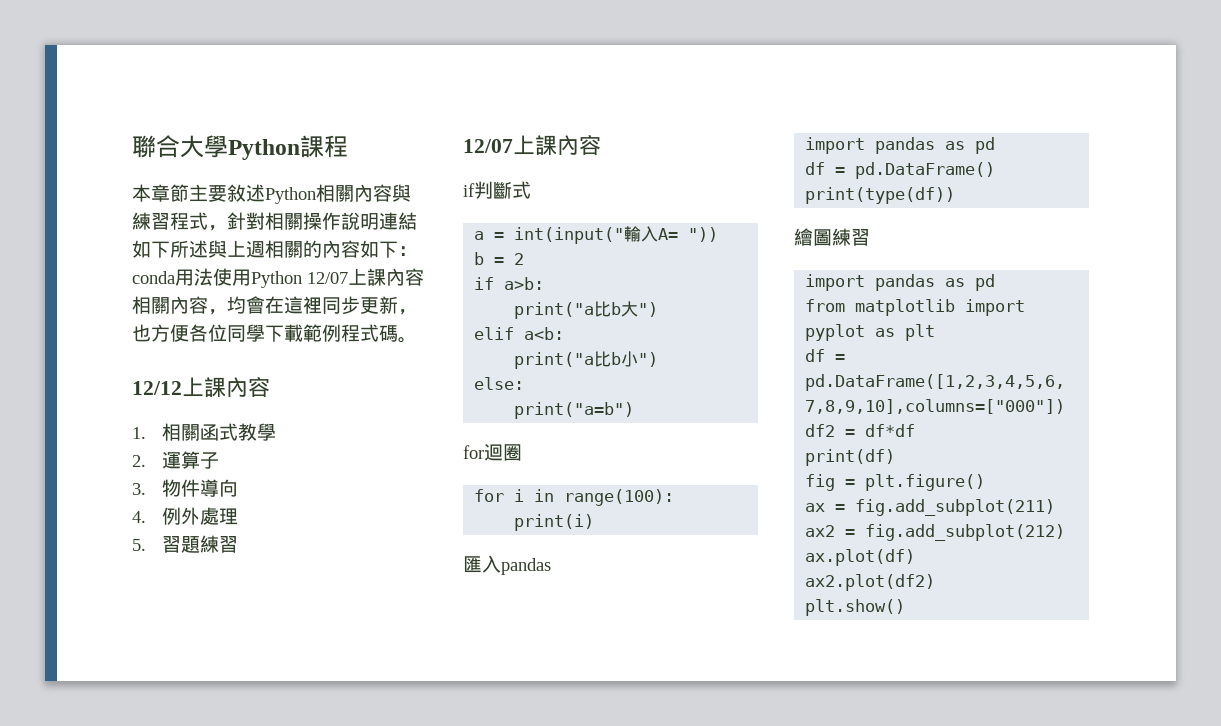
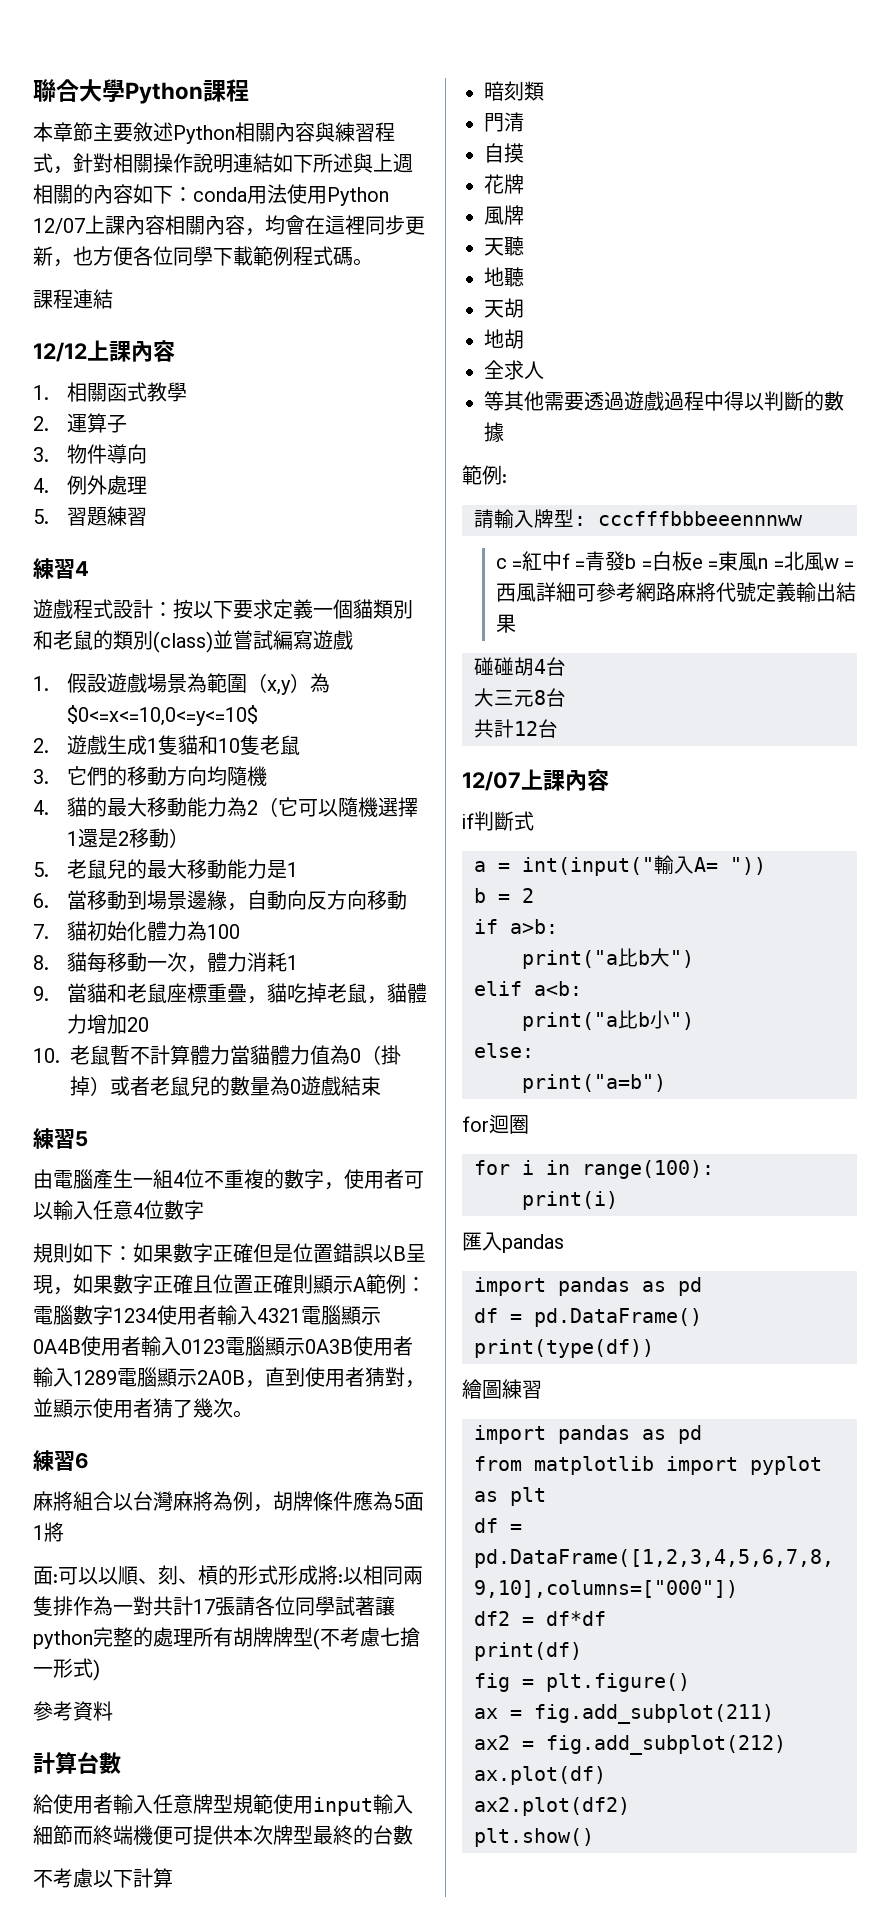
+ 課程連結
+ 練習4
+ 遊戲程式設計：按以下要求定義一個貓類別和老鼠的類別(class)並嘗試編寫遊戲
+ 1.假設遊戲場景為範圍（x,y）為$0<=x<=10,0<=y<=10$
+ 2.遊戲生成1隻貓和10隻老鼠
+ 3.它們的移動方向均隨機
+ 4.貓的最大移動能力為2（它可以隨機選擇1還是2移動）
+ 5.老鼠兒的最大移動能力是1
+ 6.當移動到場景邊緣，自動向反方向移動
+ 7.貓初始化體力為100
+ 8.貓每移動一次，體力消耗1
+ 9.當貓和老鼠座標重疊，貓吃掉老鼠，貓體力增加20
+ 10.老鼠暫不計算體力當貓體力值為0（掛掉）或者老鼠兒的數量為0遊戲結束
+ 練習5
+ 由電腦產生一組4位不重複的數字，使用者可以輸入任意4位數字
+ 規則如下：如果數字正確但是位置錯誤以B呈現，如果數字正確且位置正確則顯示A範例：電腦數字1234使用者輸入4321電腦顯示0A4B使用者輸入0123電腦顯示0A3B使用者輸入1289電腦顯示2A0B，直到使用者猜對，並顯示使用者猜了幾次。
+ 練習6
+ 麻將組合以台灣麻將為例，胡牌條件應為5面1將
+ 面:可以以順、刻、槓的形式形成將:以相同兩隻排作為一對共計17張請各位同學試著讓python完整的處理所有胡牌牌型(不考慮七搶一形式)
+ 參考資料
+ 計算台數
+ 給使用者輸入任意牌型規範使用input輸入細節而終端機便可提供本次牌型最終的台數
+ 不考慮以下計算
+ 暗刻類
+ 門清
+ 自摸
+ 花牌
+ 風牌
+ 天聽
+ 地聽
+ 天胡
+ 地胡
+ 全求人
+ 等其他需要透過遊戲過程中得以判斷的數據
+ 範例:
+ 請輸入牌型: cccfffbbbeeennnww
+ c =紅中f =青發b =白板e =東風n =北風w =西風詳細可參考網路麻將代號定義輸出結果
+ 碰碰胡4台
+ 大三元8台
+ 共計12台

